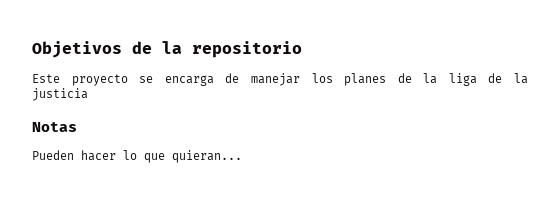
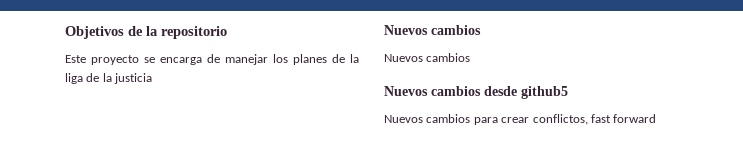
  Este proyecto se encarga de manejar los planes de la liga de la justicia
- Notas
- Pueden hacer lo que quieran...
+ Nuevos cambios
+ Nuevos cambios
+ Nuevos cambios desde github5
+ Nuevos cambios para crear conflictos, fast forward

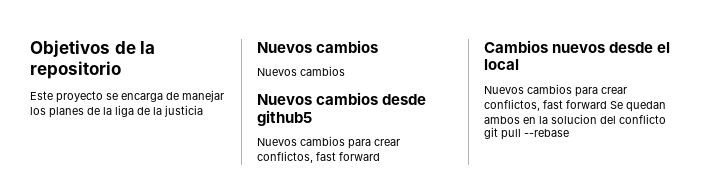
+ Cambios nuevos desde el local
+ Nuevos cambios para crear conflictos, fast forward Se quedan ambos en la solucion del conflicto git pull --rebase

